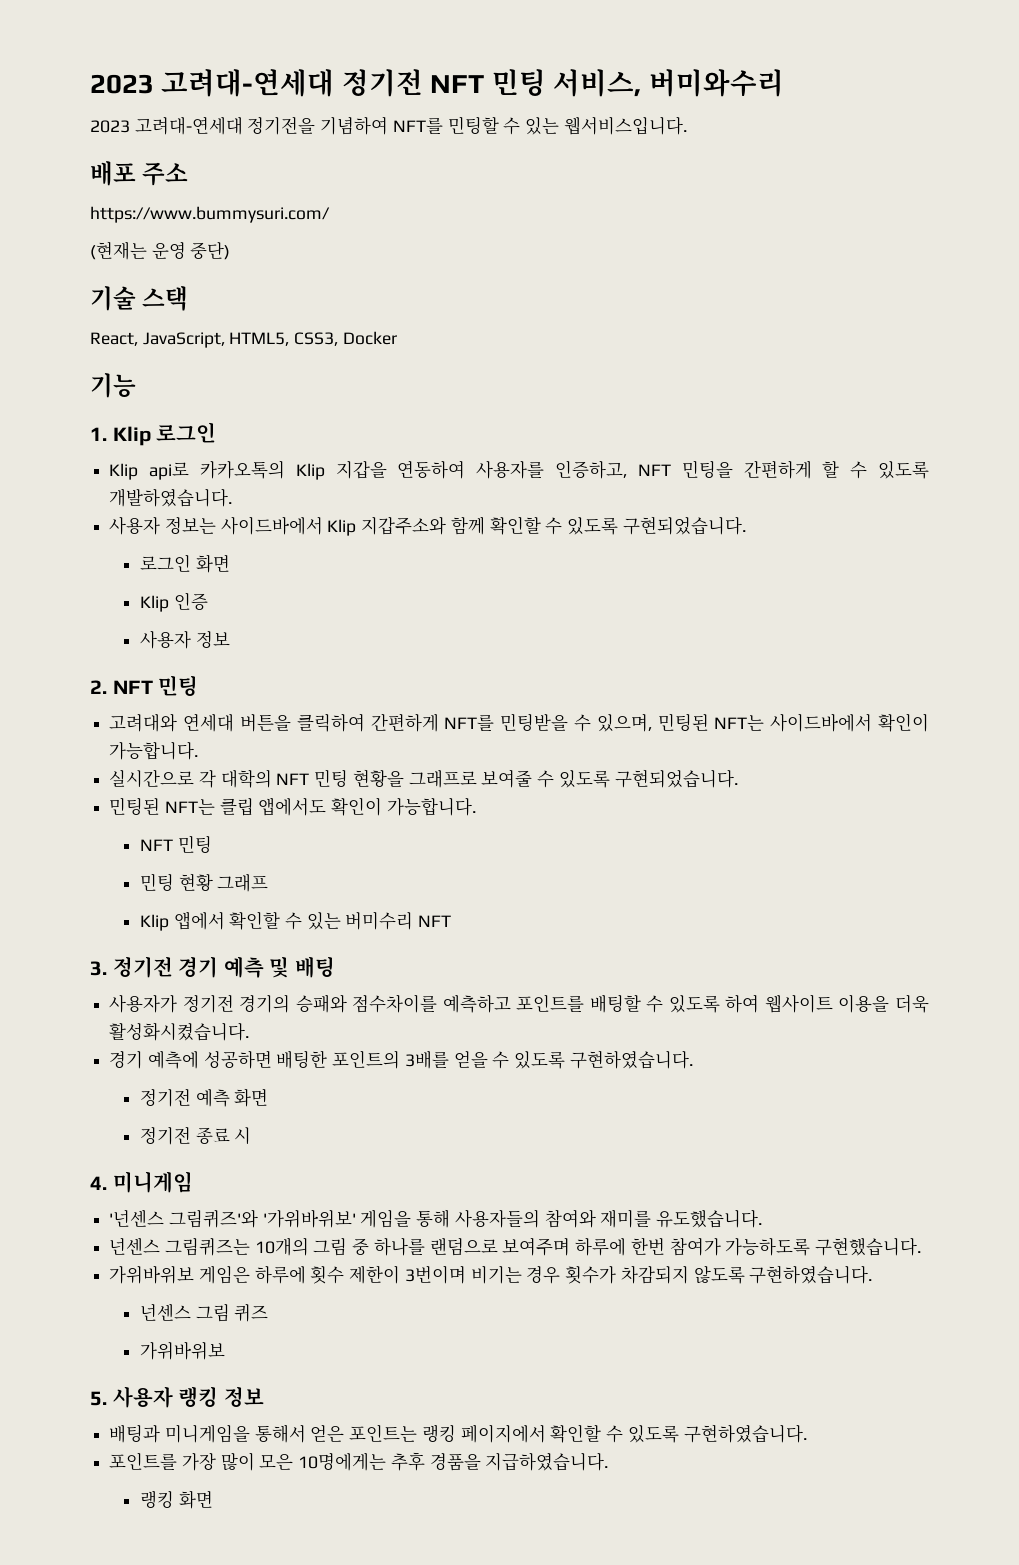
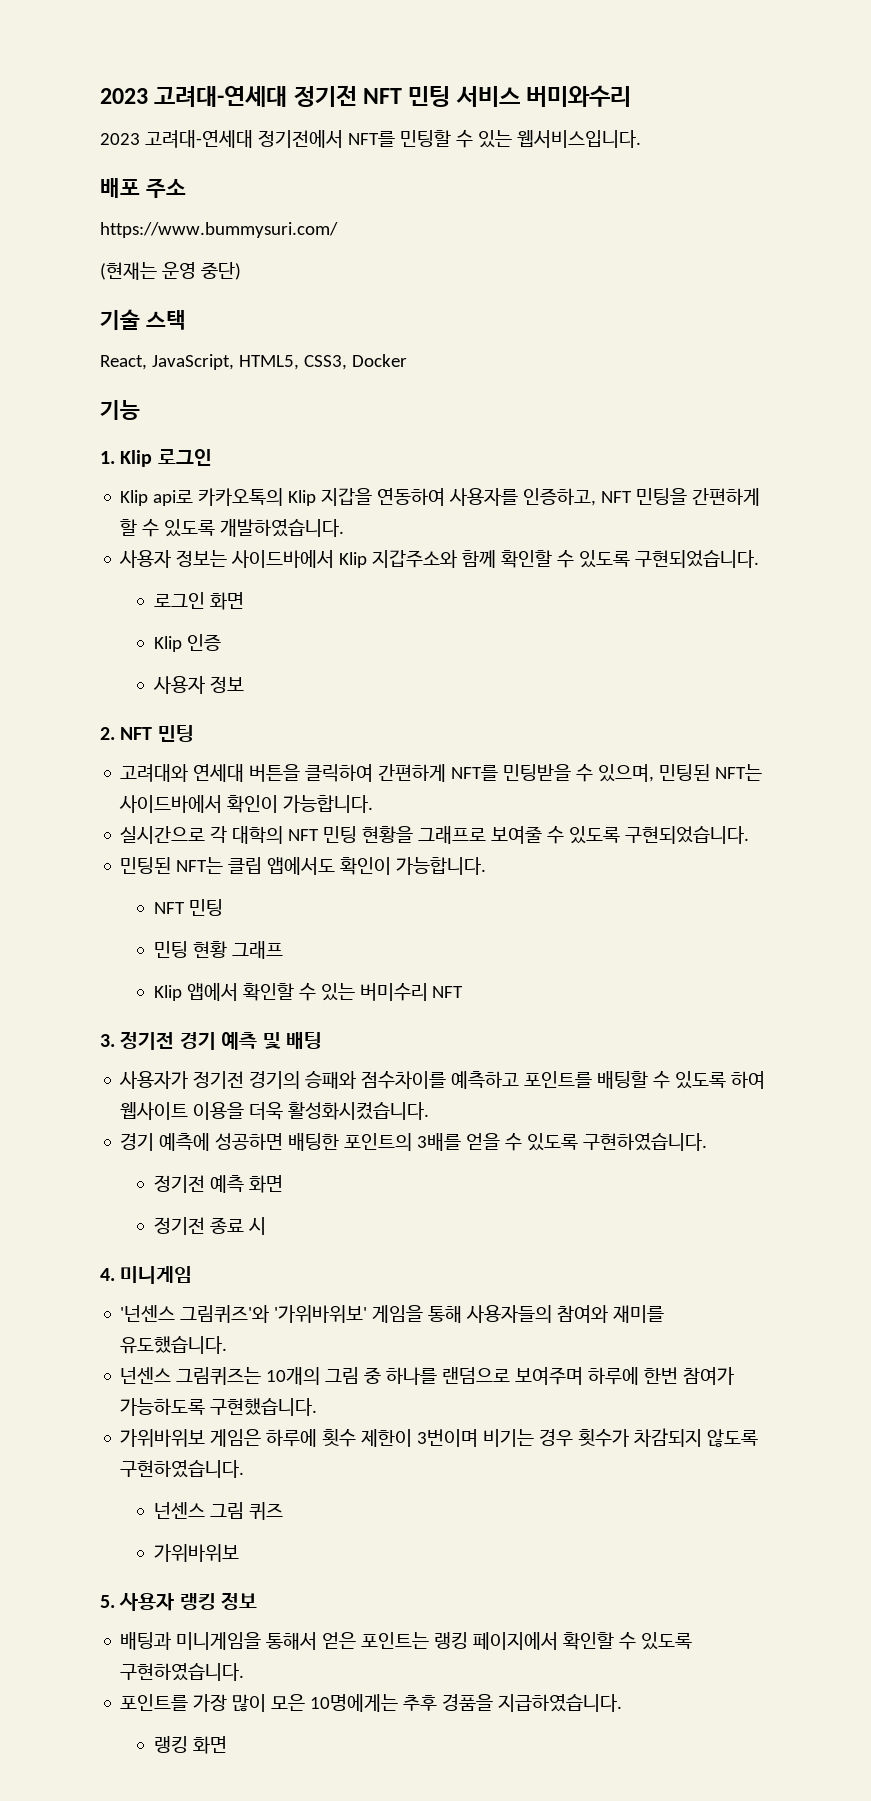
- 2023 고려대-연세대 정기전 NFT 민팅 서비스, 버미와수리
+ 2023 고려대-연세대 정기전 NFT 민팅 서비스 버미와수리
- 2023 고려대-연세대 정기전을 기념하여 NFT를 민팅할 수 있는 웹서비스입니다.
+ 2023 고려대-연세대 정기전에서 NFT를 민팅할 수 있는 웹서비스입니다.

